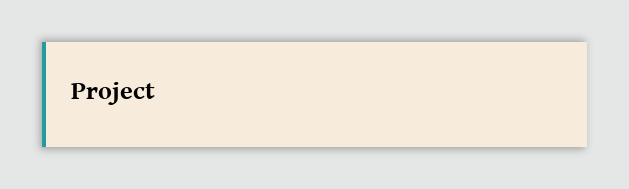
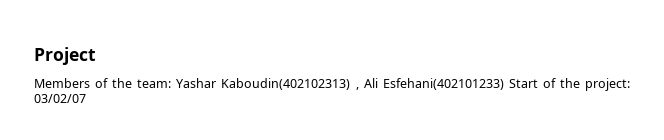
+ Members of the team: Yashar Kaboudin(402102313) , Ali Esfehani(402101233) Start of the project: 03/02/07

